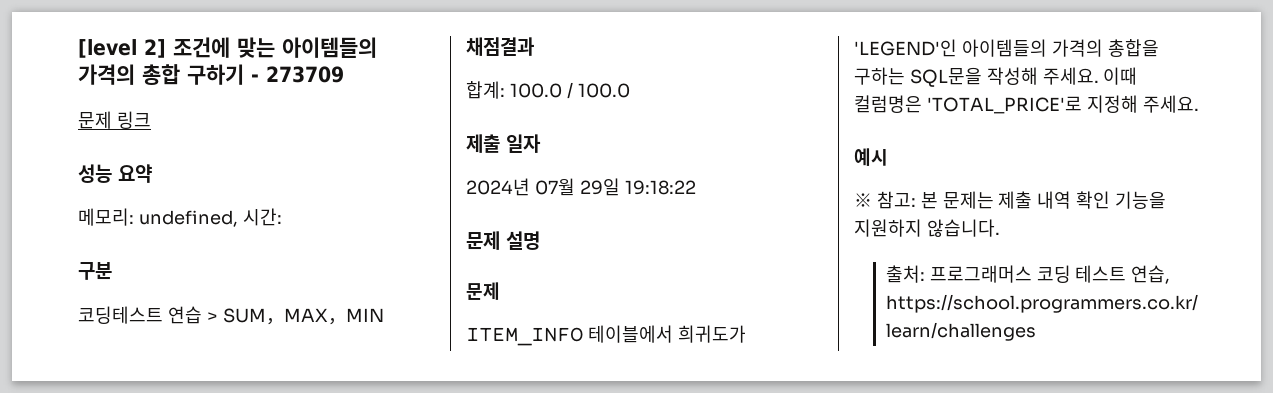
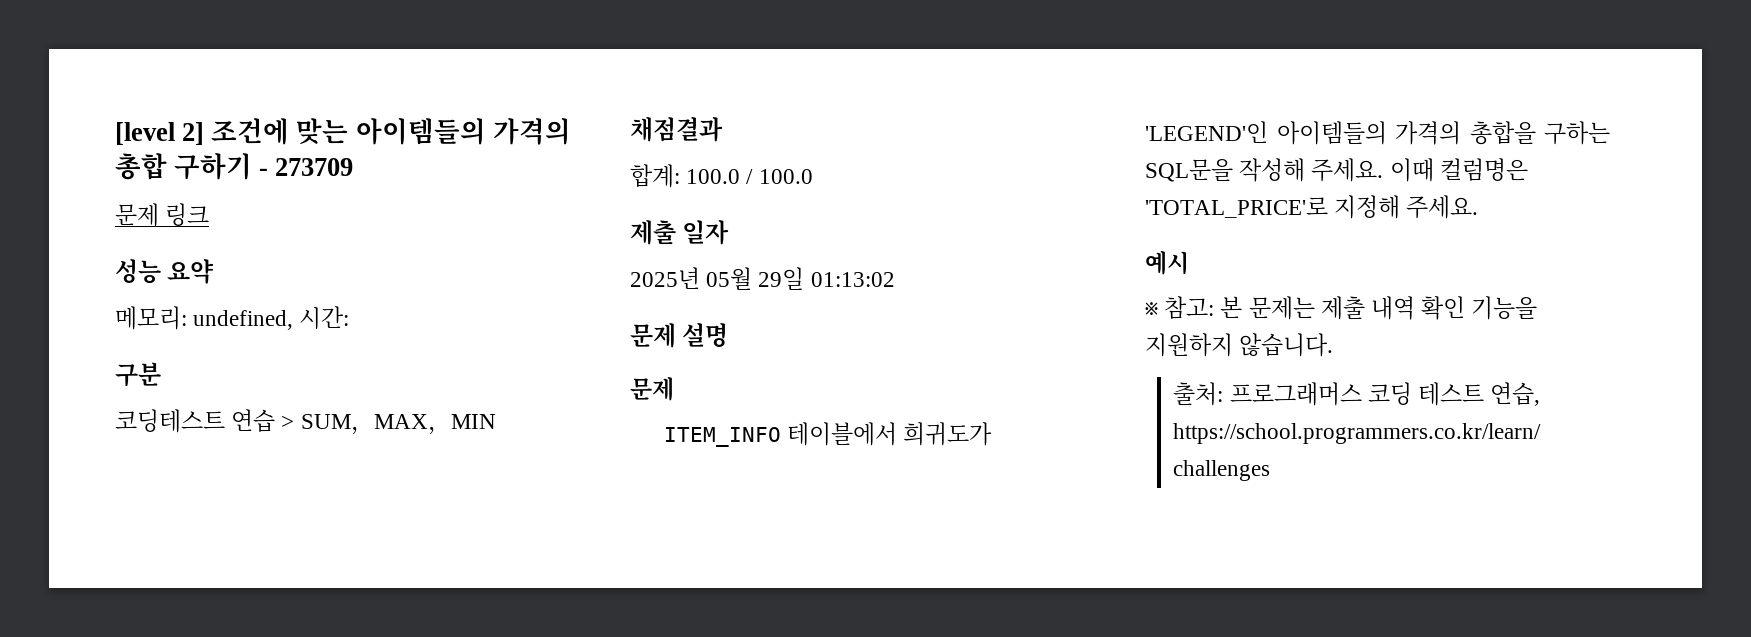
- 2024년 07월 29일 19:18:22
+ 2025년 05월 29일 01:13:02

